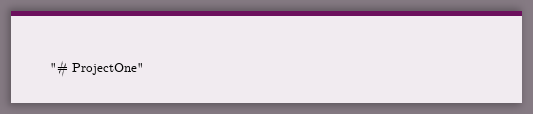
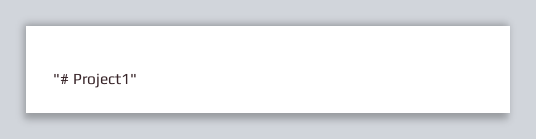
- "# ProjectOne"
+ "# Project1"

